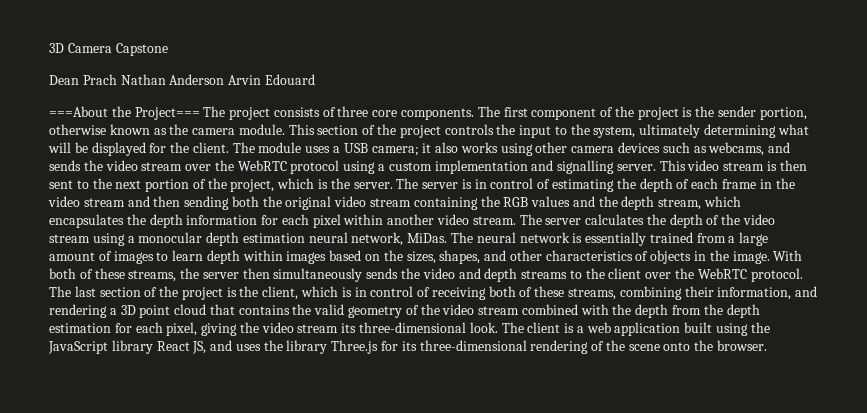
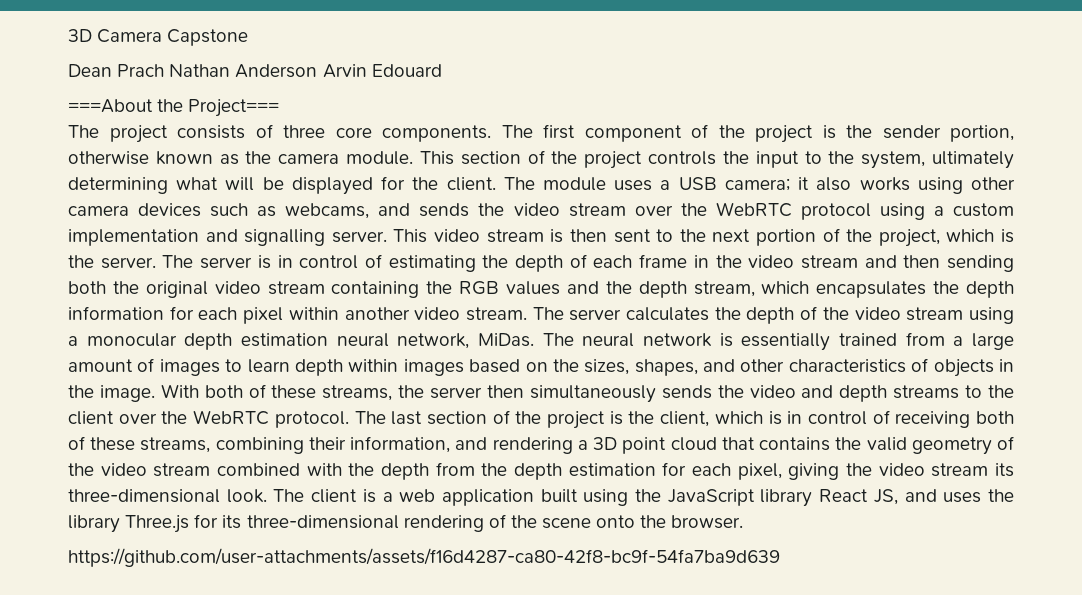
- ===About the Project=== The project consists of three core components.
+ ===About the Project===
+ The project consists of three core components.
+ https://github.com/user-attachments/assets/f16d4287-ca80-42f8-bc9f-54fa7ba9d639

